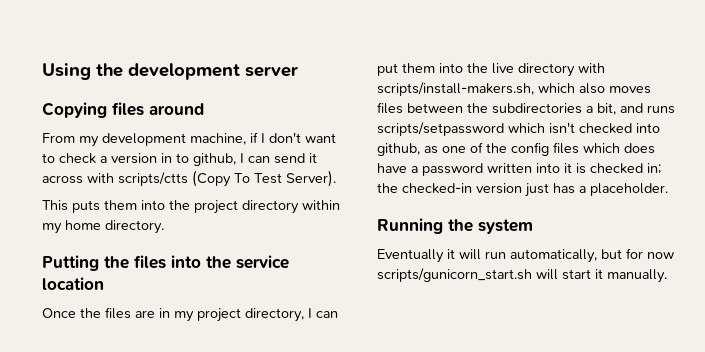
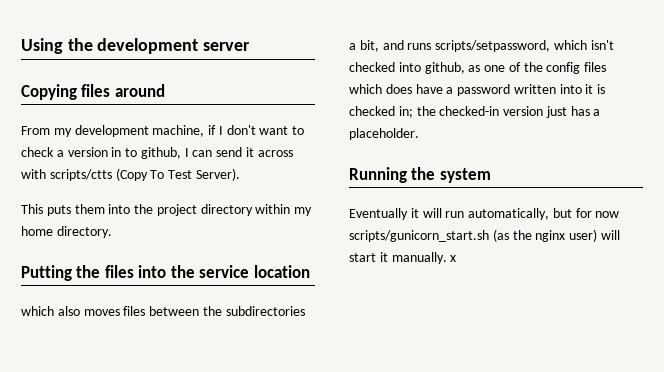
- Once the files are in my project directory, I can put them into the live directory with scripts/install-makers.sh, which also moves files between the subdirectories a bit, and runs scripts/setpassword which isn't checked into github, as one of the config files which does have a password written into it is checked in; the checked-in version just has a placeholder.
+ which also moves files between the subdirectories a bit, and runs scripts/setpassword, which isn't checked into github, as one of the config files which does have a password written into it is checked in; the checked-in version just has a placeholder.
- Eventually it will run automatically, but for now scripts/gunicorn_start.sh will start it manually.
+ Eventually it will run automatically, but for now scripts/gunicorn_start.sh (as the nginx user) will start it manually. x

